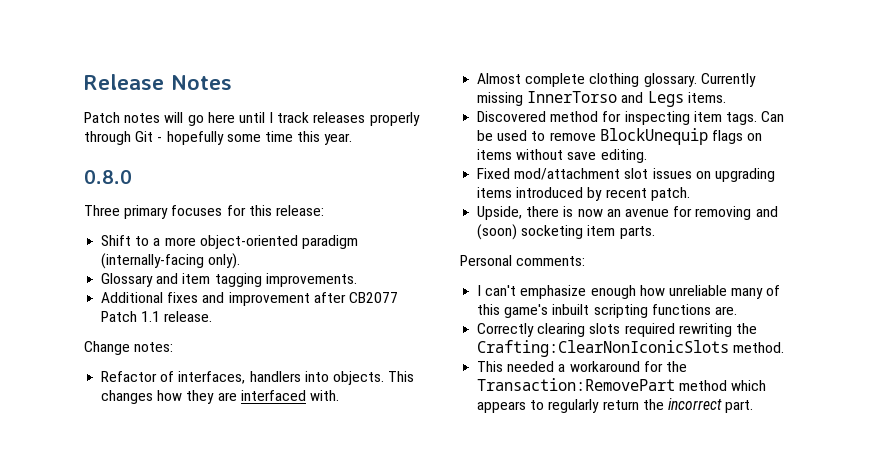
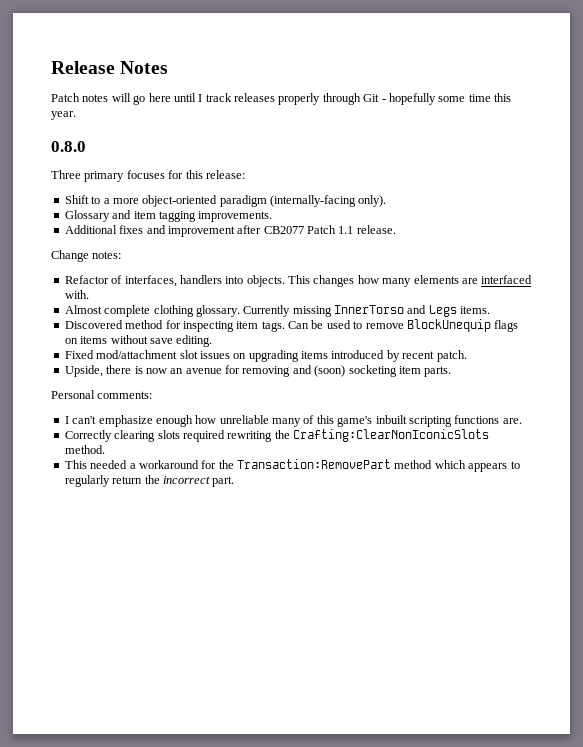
- This changes how they are interfaced with.
+ This changes how many elements are interfaced with.

